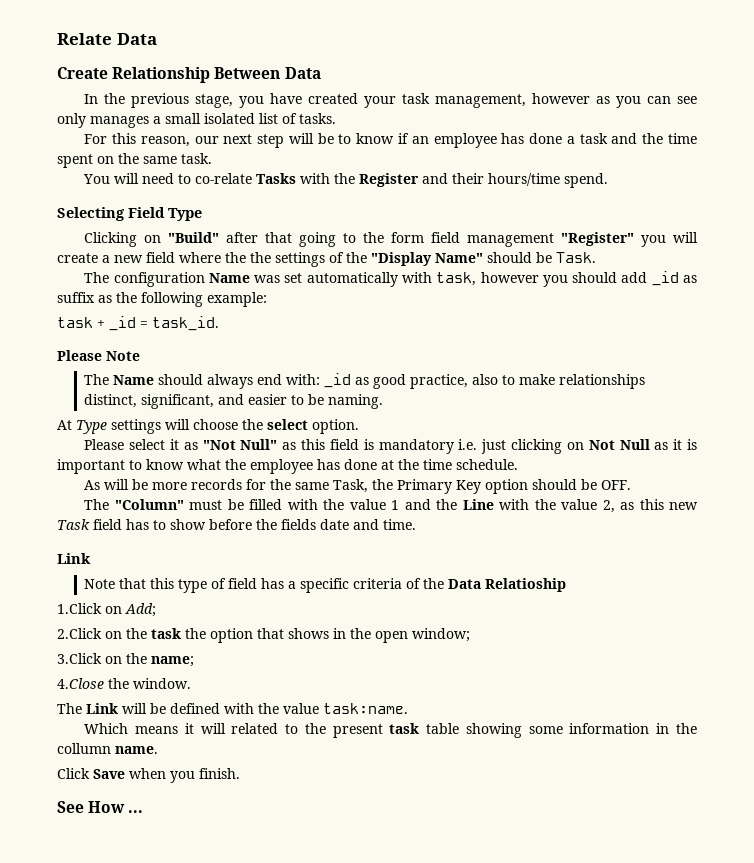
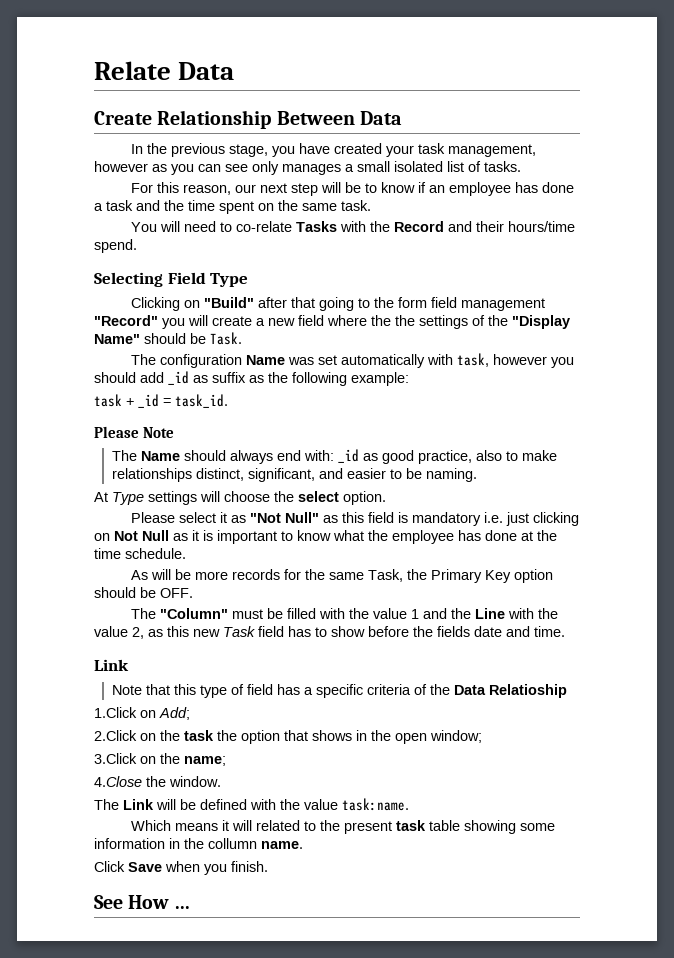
- You will need to co-relate Tasks with the Register and their hours/time spend.
+ You will need to co-relate Tasks with the Record and their hours/time spend.
- Clicking on "Build" after that going to the form field management "Register" you will create a new field where the the settings of the "Display Name" should be Task.
+ Clicking on "Build" after that going to the form field management "Record" you will create a new field where the the settings of the "Display Name" should be Task.

